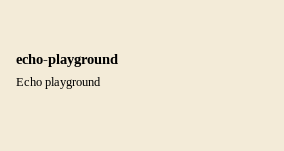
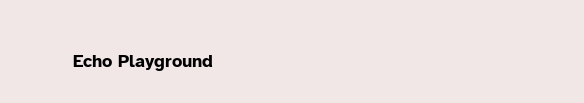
- echo-playground
- Echo playground
+ Echo Playground

